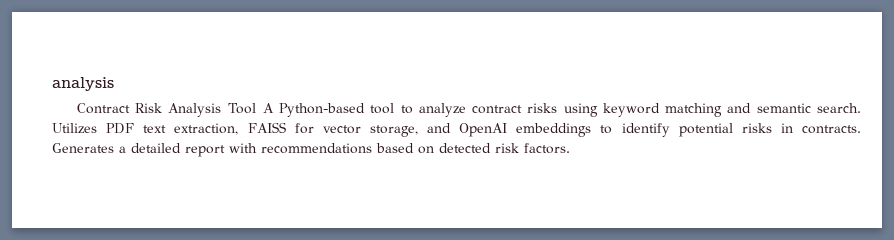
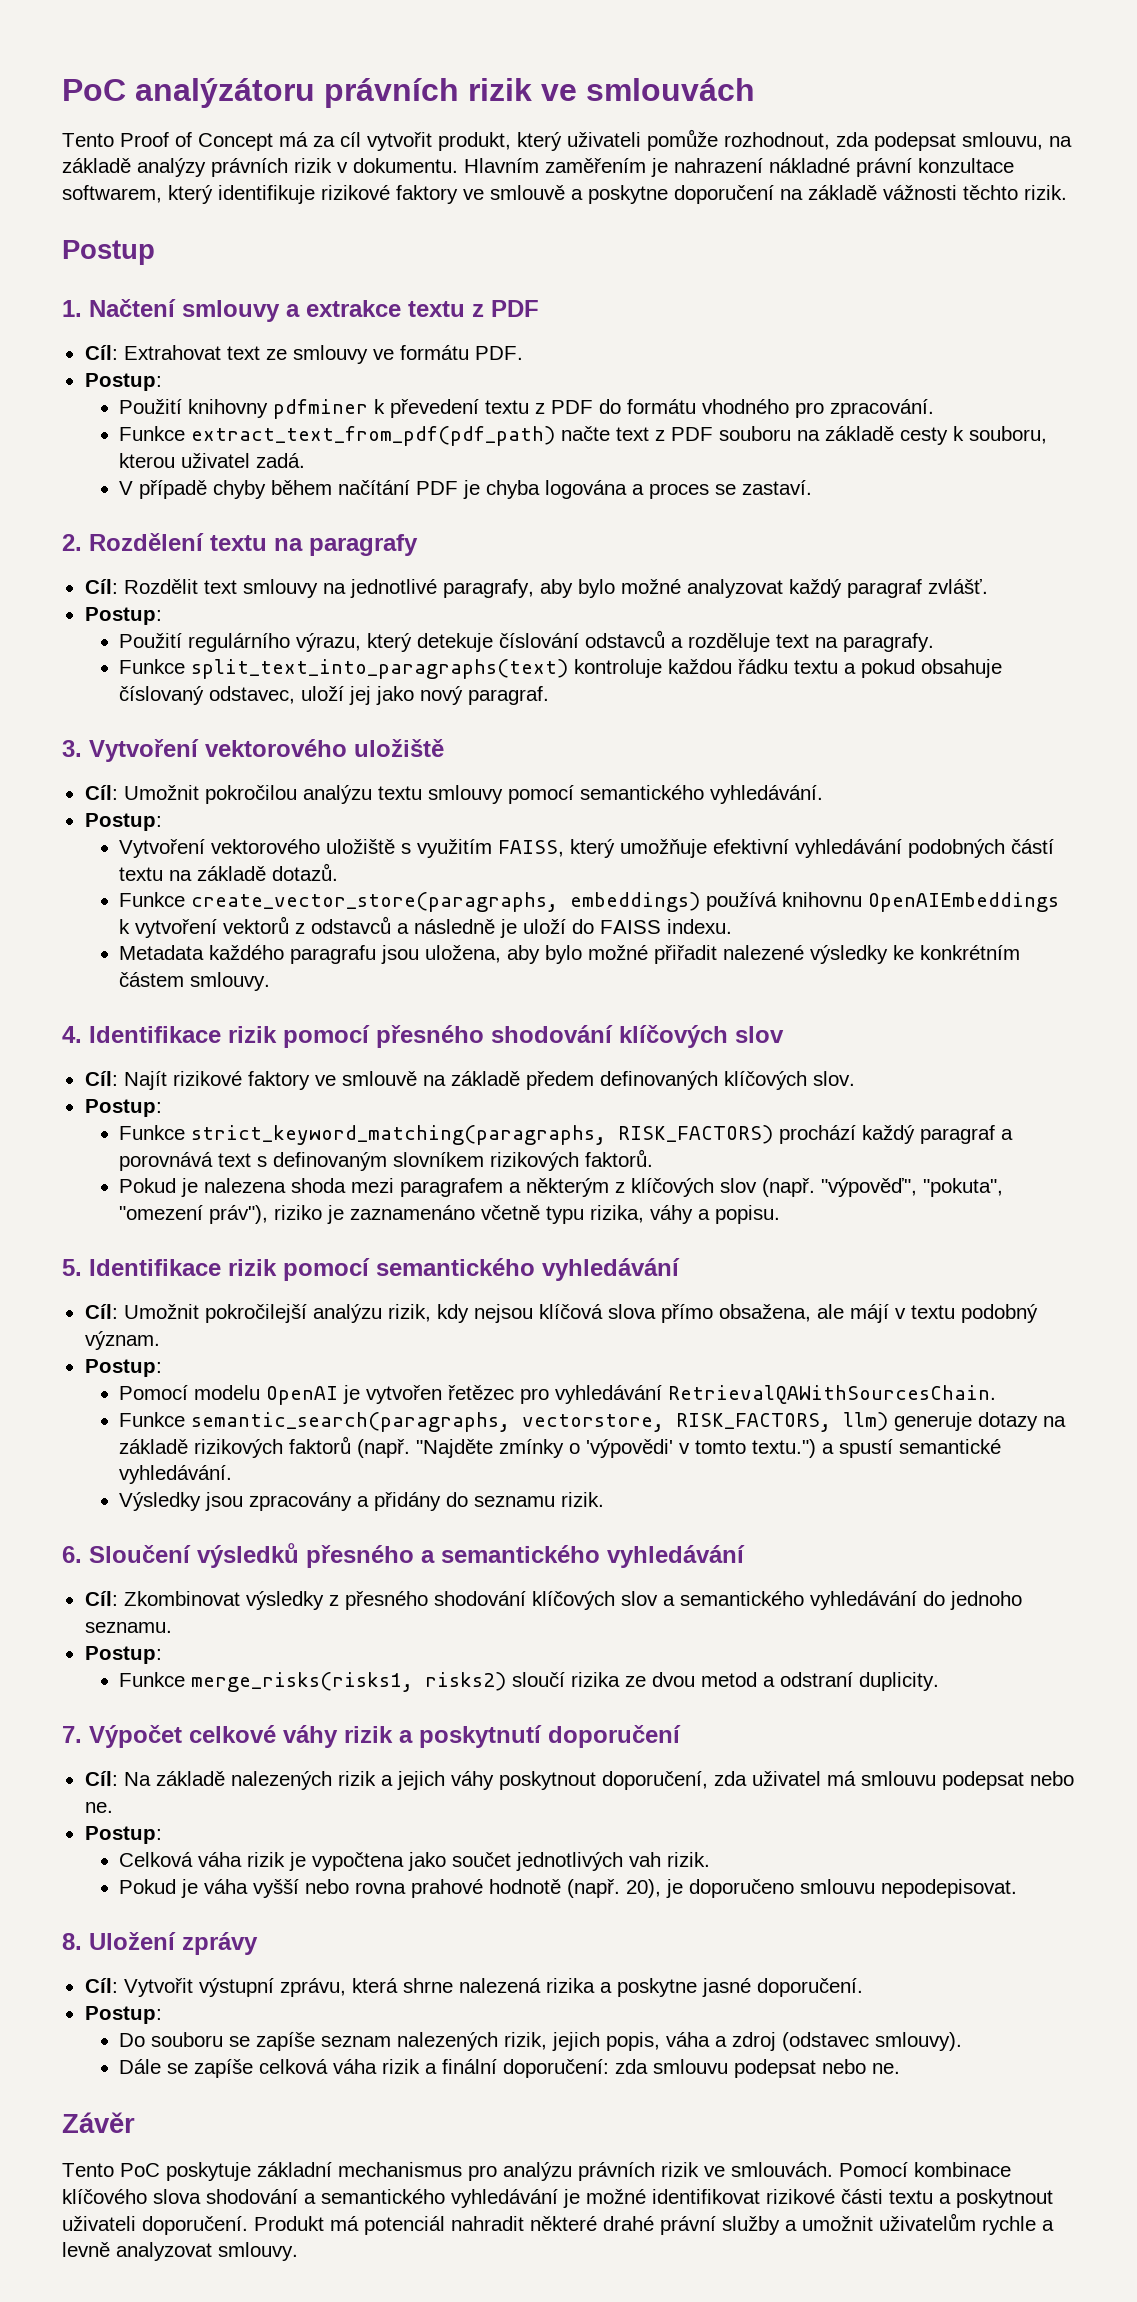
- analysis
- Contract Risk Analysis Tool A Python-based tool to analyze contract risks using keyword matching and semantic search. Utilizes PDF text extraction, FAISS for vector storage, and OpenAI embeddings to identify potential risks in contracts. Generates a detailed report with recommendations based on detected risk factors.
+ PoC analýzátoru právních rizik ve smlouvách
+ Tento Proof of Concept má za cíl vytvořit produkt, který uživateli pomůže rozhodnout, zda podepsat smlouvu, na základě analýzy právních rizik v dokumentu. Hlavním zaměřením je nahrazení nákladné právní konzultace softwarem, který identifikuje rizikové faktory ve smlouvě a poskytne doporučení na základě vážnosti těchto rizik.
+ Postup
+ 1. Načtení smlouvy a extrakce textu z PDF
+ Cíl: Extrahovat text ze smlouvy ve formátu PDF.
+ Postup:
+ Použití knihovny pdfminer k převedení textu z PDF do formátu vhodného pro zpracování.
+ Funkce extract_text_from_pdf(pdf_path) načte text z PDF souboru na základě cesty k souboru, kterou uživatel zadá.
+ V případě chyby během načítání PDF je chyba logována a proces se zastaví.
+ 2. Rozdělení textu na paragrafy
+ Cíl: Rozdělit text smlouvy na jednotlivé paragrafy, aby bylo možné analyzovat každý paragraf zvlášť.
+ Postup:
+ Použití regulárního výrazu, který detekuje číslování odstavců a rozděluje text na paragrafy.
+ Funkce split_text_into_paragraphs(text) kontroluje každou řádku textu a pokud obsahuje číslovaný odstavec, uloží jej jako nový paragraf.
+ 3. Vytvoření vektorového uložiště
+ Cíl: Umožnit pokročilou analýzu textu smlouvy pomocí semantického vyhledávání.
+ Postup:
+ Vytvoření vektorového uložiště s využitím FAISS, který umožňuje efektivní vyhledávání podobných částí textu na základě dotazů.
+ Funkce create_vector_store(paragraphs, embeddings) používá knihovnu OpenAIEmbeddings k vytvoření vektorů z odstavců a následně je uloží do FAISS indexu.
+ Metadata každého paragrafu jsou uložena, aby bylo možné přiřadit nalezené výsledky ke konkrétním částem smlouvy.
+ 4. Identifikace rizik pomocí přesného shodování klíčových slov
+ Cíl: Najít rizikové faktory ve smlouvě na základě předem definovaných klíčových slov.
+ Postup:
+ Funkce strict_keyword_matching(paragraphs, RISK_FACTORS) prochází každý paragraf a porovnává text s definovaným slovníkem rizikových faktorů.
+ Pokud je nalezena shoda mezi paragrafem a některým z klíčových slov (např. "výpověď", "pokuta", "omezení práv"), riziko je zaznamenáno včetně typu rizika, váhy a popisu.
+ 5. Identifikace rizik pomocí semantického vyhledávání
+ Cíl: Umožnit pokročilejší analýzu rizik, kdy nejsou klíčová slova přímo obsažena, ale májí v textu podobný význam.
+ Postup:
+ Pomocí modelu OpenAI je vytvořen řetězec pro vyhledávání RetrievalQAWithSourcesChain.
+ Funkce semantic_search(paragraphs, vectorstore, RISK_FACTORS, llm) generuje dotazy na základě rizikových faktorů (např. "Najděte zmínky o 'výpovědi' v tomto textu.") a spustí semantické vyhledávání.
+ Výsledky jsou zpracovány a přidány do seznamu rizik.
+ 6. Sloučení výsledků přesného a semantického vyhledávání
+ Cíl: Zkombinovat výsledky z přesného shodování klíčových slov a semantického vyhledávání do jednoho seznamu.
+ Postup:
+ Funkce merge_risks(risks1, risks2) sloučí rizika ze dvou metod a odstraní duplicity.
+ 7. Výpočet celkové váhy rizik a poskytnutí doporučení
+ Cíl: Na základě nalezených rizik a jejich váhy poskytnout doporučení, zda uživatel má smlouvu podepsat nebo ne.
+ Postup:
+ Celková váha rizik je vypočtena jako součet jednotlivých vah rizik.
+ Pokud je váha vyšší nebo rovna prahové hodnotě (např. 20), je doporučeno smlouvu nepodepisovat.
+ 8. Uložení zprávy
+ Cíl: Vytvořit výstupní zprávu, která shrne nalezená rizika a poskytne jasné doporučení.
+ Postup:
+ Do souboru se zapíše seznam nalezených rizik, jejich popis, váha a zdroj (odstavec smlouvy).
+ Dále se zapíše celková váha rizik a finální doporučení: zda smlouvu podepsat nebo ne.
+ Závěr
+ Tento PoC poskytuje základní mechanismus pro analýzu právních rizik ve smlouvách. Pomocí kombinace klíčového slova shodování a semantického vyhledávání je možné identifikovat rizikové části textu a poskytnout uživateli doporučení. Produkt má potenciál nahradit některé drahé právní služby a umožnit uživatelům rychle a levně analyzovat smlouvy.

